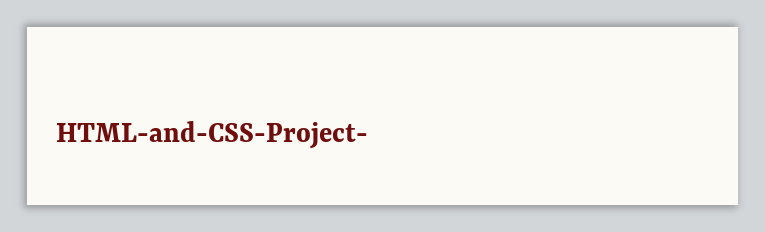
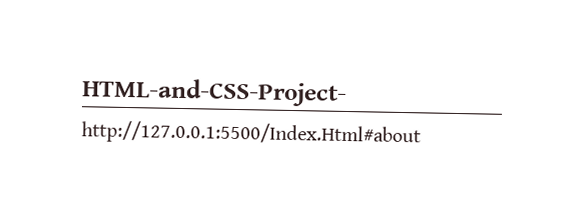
+ http://127.0.0.1:5500/Index.Html#about

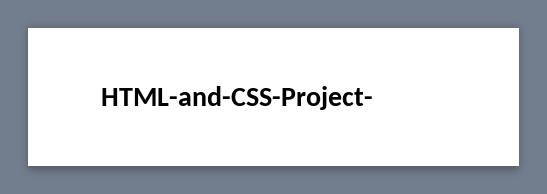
- http://127.0.0.1:5500/Index.Html#about

